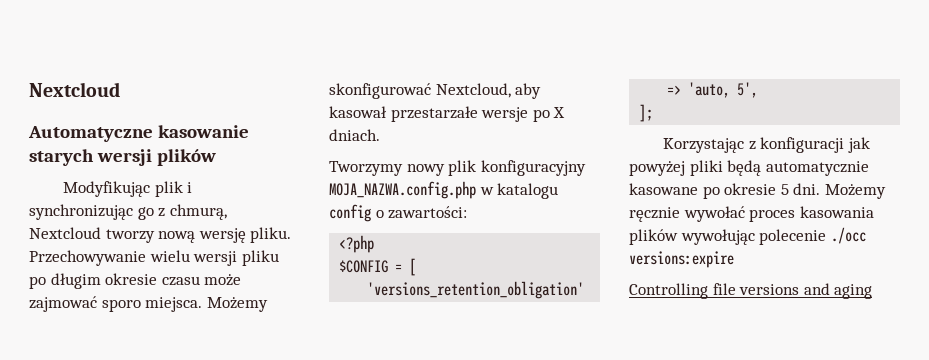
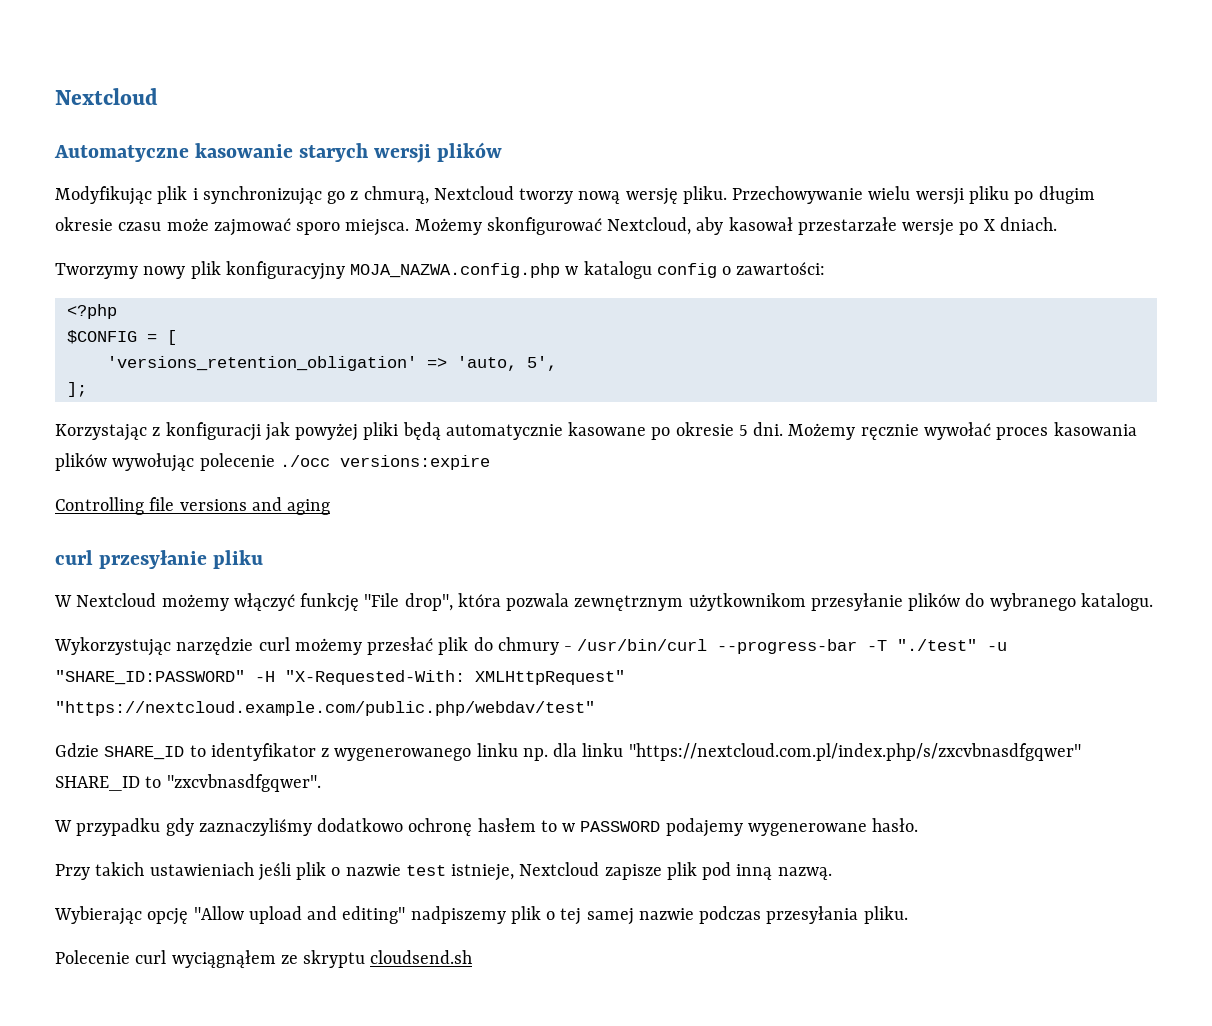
+ curl przesyłanie pliku
+ W Nextcloud możemy włączyć funkcję "File drop", która pozwala zewnętrznym użytkownikom przesyłanie plików do wybranego katalogu.
+ Wykorzystując narzędzie curl możemy przesłać plik do chmury - /usr/bin/curl --progress-bar -T "./test" -u "SHARE_ID:PASSWORD" -H "X-Requested-With: XMLHttpRequest" "https://nextcloud.example.com/public.php/webdav/test"
+ Gdzie SHARE_ID to identyfikator z wygenerowanego linku np. dla linku "https://nextcloud.com.pl/index.php/s/zxcvbnasdfgqwer" SHARE_ID to "zxcvbnasdfgqwer".
+ W przypadku gdy zaznaczyliśmy dodatkowo ochronę hasłem to w PASSWORD podajemy wygenerowane hasło.
+ Przy takich ustawieniach jeśli plik o nazwie test istnieje, Nextcloud zapisze plik pod inną nazwą.
+ Wybierając opcję "Allow upload and editing" nadpiszemy plik o tej samej nazwie podczas przesyłania pliku.
+ Polecenie curl wyciągnąłem ze skryptu cloudsend.sh

